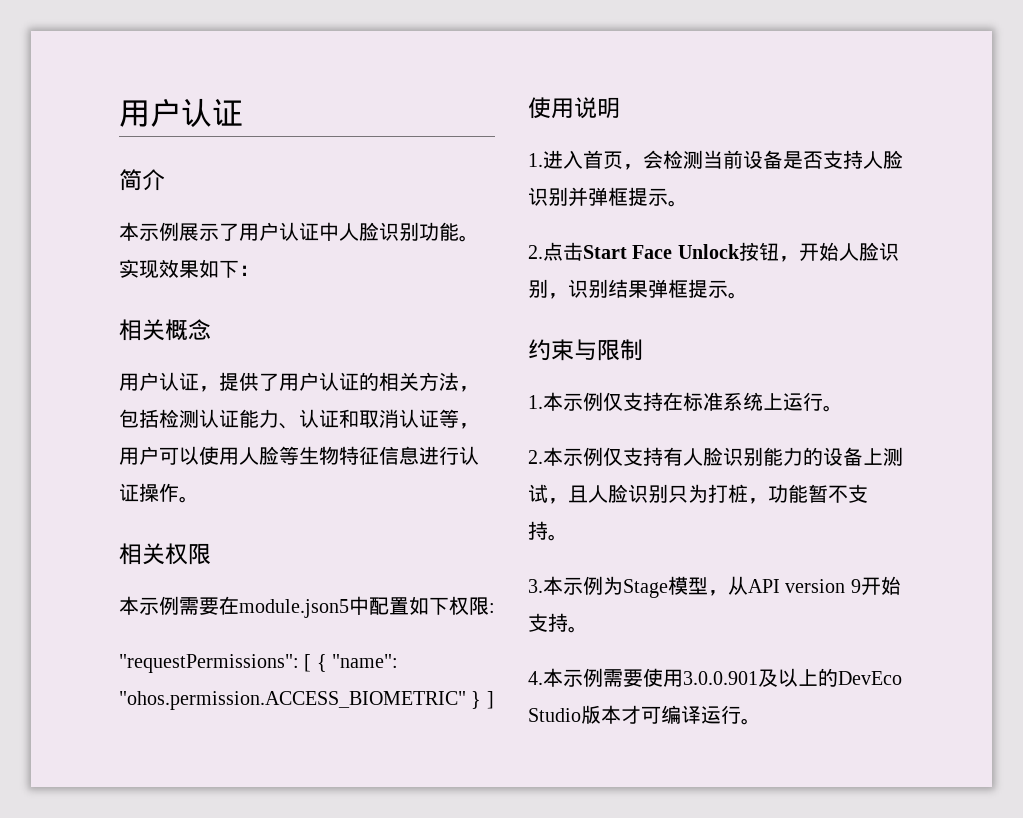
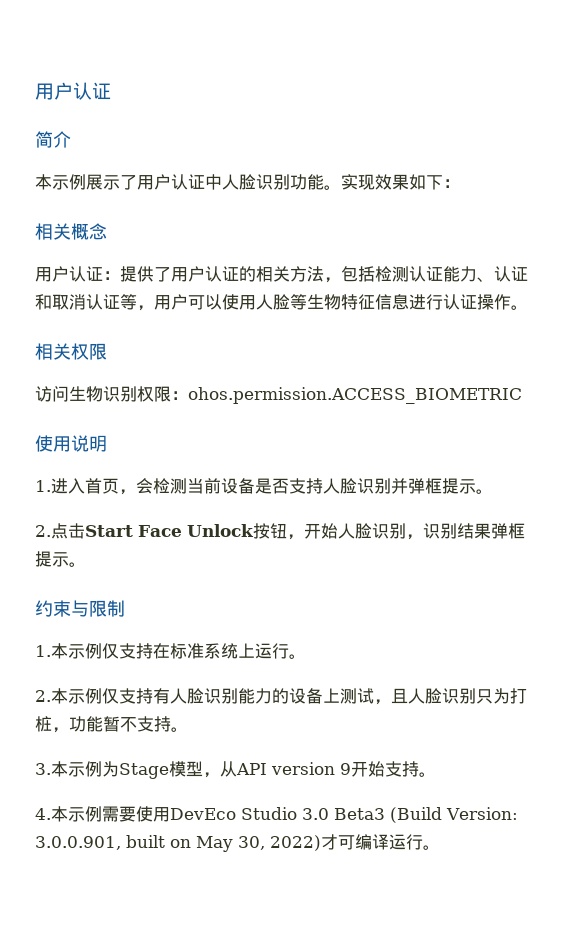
- 用户认证，提供了用户认证的相关方法，包括检测认证能力、认证和取消认证等，用户可以使用人脸等生物特征信息进行认证操作。
+ 用户认证：提供了用户认证的相关方法，包括检测认证能力、认证和取消认证等，用户可以使用人脸等生物特征信息进行认证操作。
- 本示例需要在module.json5中配置如下权限:
- "requestPermissions": [ { "name": "ohos.permission.ACCESS_BIOMETRIC" } ]
+ 访问生物识别权限：ohos.permission.ACCESS_BIOMETRIC
- 4.本示例需要使用3.0.0.901及以上的DevEco Studio版本才可编译运行。
+ 4.本示例需要使用DevEco Studio 3.0 Beta3 (Build Version: 3.0.0.901, built on May 30, 2022)才可编译运行。

